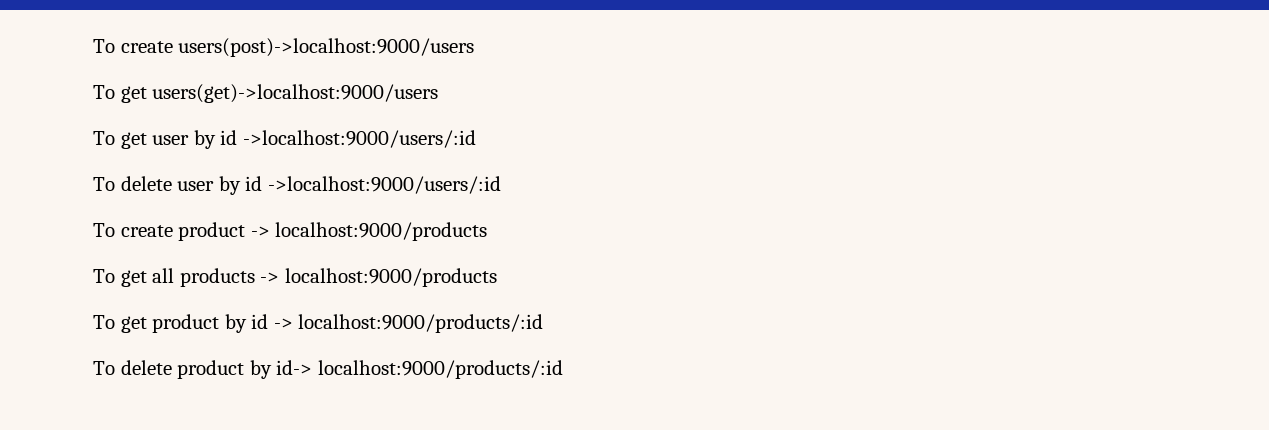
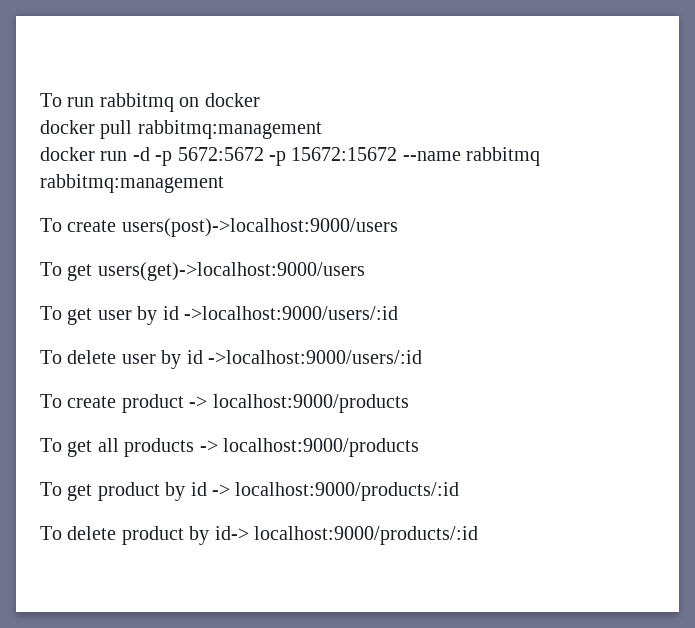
+ To run rabbitmq on docker
+ docker pull rabbitmq:management
+ docker run -d -p 5672:5672 -p 15672:15672 --name rabbitmq rabbitmq:management

